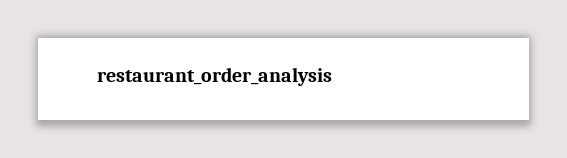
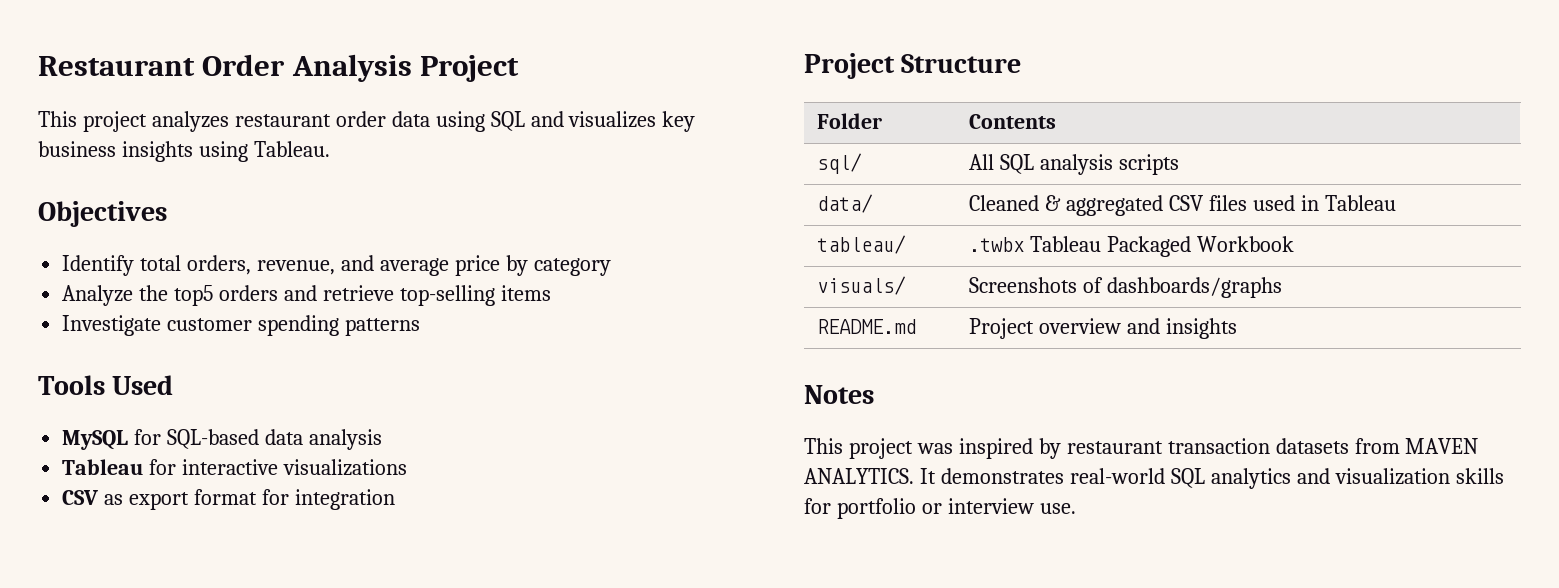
- restaurant_order_analysis
+ Restaurant Order Analysis Project
+ This project analyzes restaurant order data using SQL and visualizes key business insights using Tableau.
+ Objectives
+ Identify total orders, revenue, and average price by category
+ Analyze the top5 orders and retrieve top-selling items
+ Investigate customer spending patterns
+ Tools Used
+ MySQL for SQL-based data analysis
+ Tableau for interactive visualizations
+ CSV as export format for integration
+ Project Structure
+ Folder | Contents
+ sql/ | All SQL analysis scripts
+ data/ | Cleaned & aggregated CSV files used in Tableau
+ tableau/ | .twbx Tableau Packaged Workbook
+ visuals/ | Screenshots of dashboards/graphs
+ README.md | Project overview and insights
+ Notes
+ This project was inspired by restaurant transaction datasets from MAVEN ANALYTICS. It demonstrates real-world SQL analytics and visualization skills for portfolio or interview use.

